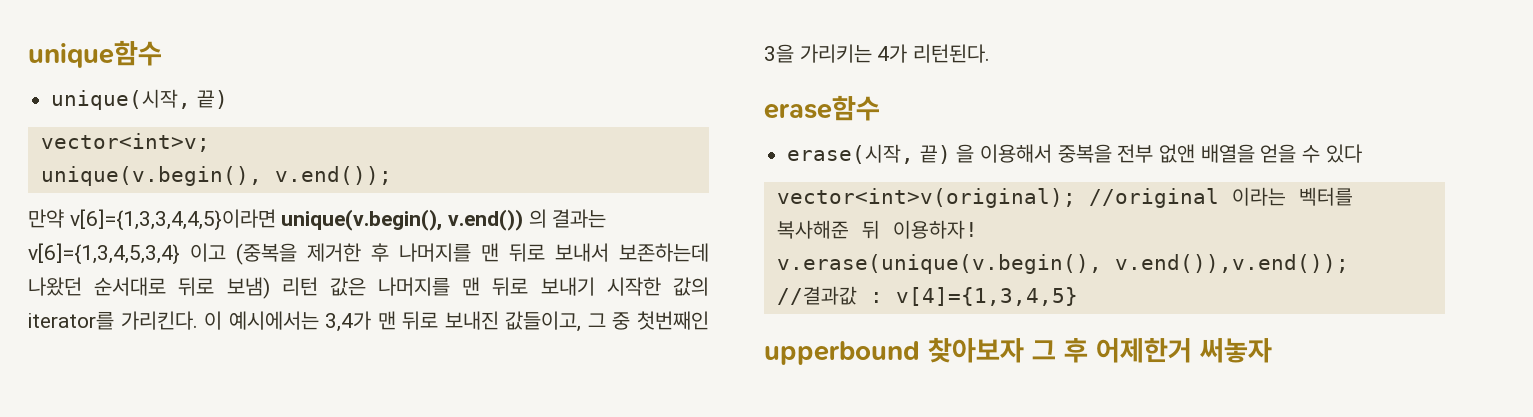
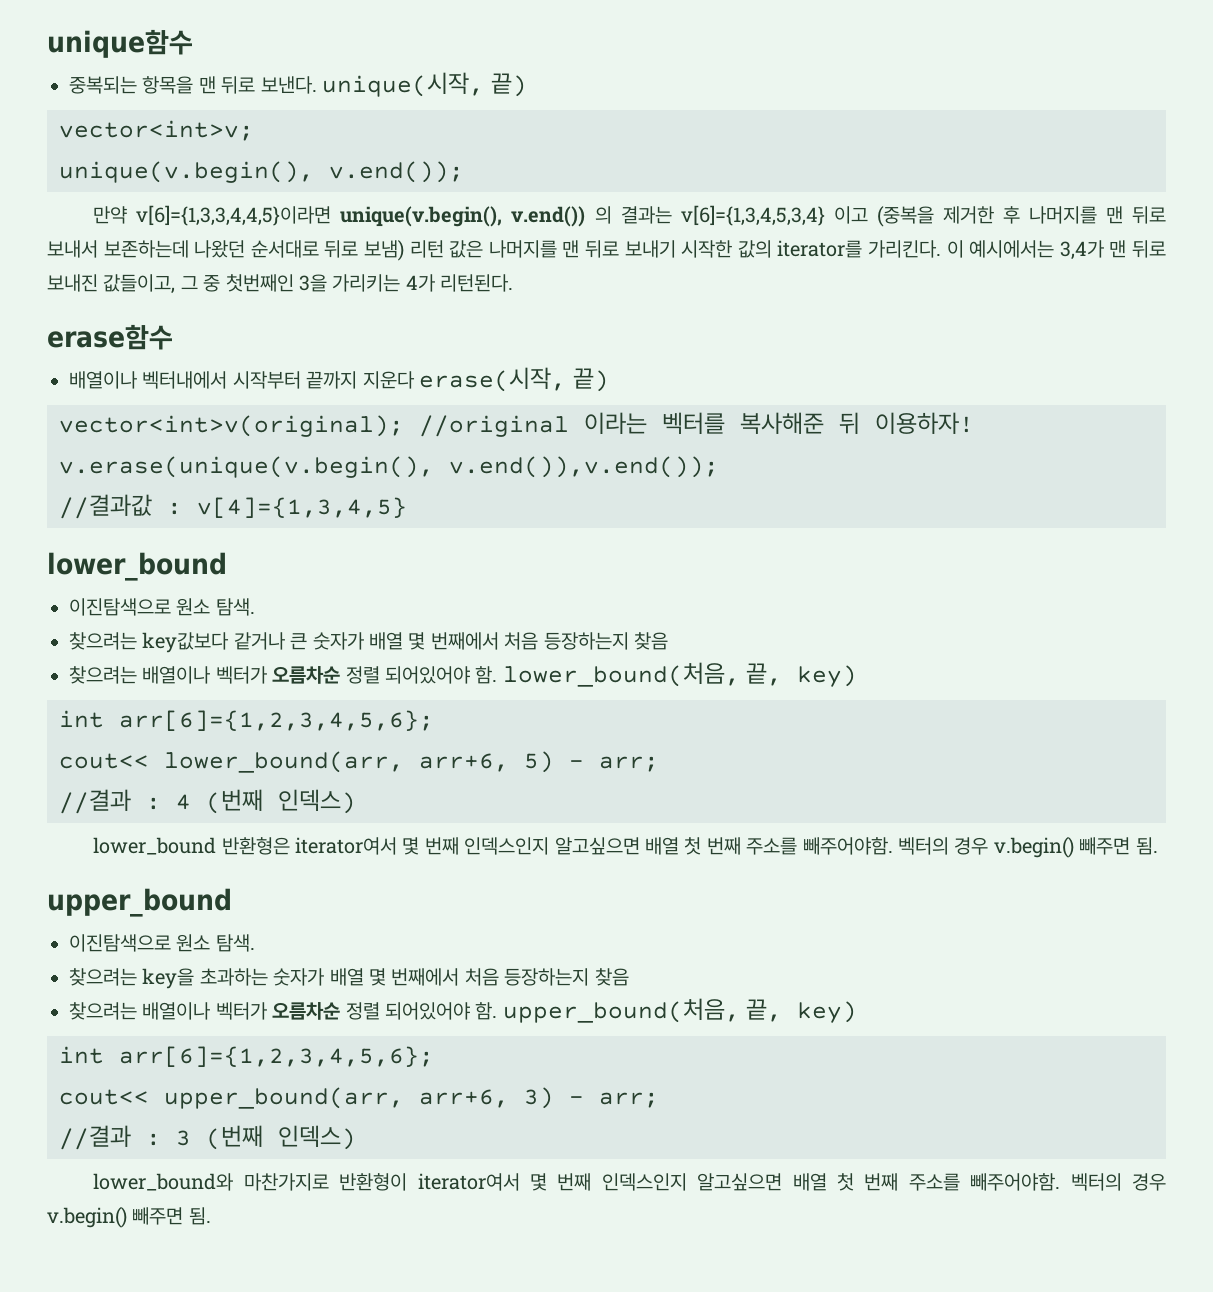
- unique(시작, 끝)
+ 중복되는 항목을 맨 뒤로 보낸다. unique(시작, 끝)
- erase(시작, 끝) 을 이용해서 중복을 전부 없앤 배열을 얻을 수 있다
+ 배열이나 벡터내에서 시작부터 끝까지 지운다 erase(시작, 끝)
  //결과값 : v[4]={1,3,4,5}
- upperbound 찾아보자 그 후 어제한거 써놓자
+ lower_bound
+ 이진탐색으로 원소 탐색.
+ 찾으려는 key값보다 같거나 큰 숫자가 배열 몇 번째에서 처음 등장하는지 찾음
+ 찾으려는 배열이나 벡터가 오름차순 정렬 되어있어야 함. lower_bound(처음, 끝, key)
+ int arr[6]={1,2,3,4,5,6};
+ cout<< lower_bound(arr, arr+6, 5) - arr;
+ //결과 : 4 (번째 인덱스)
+ lower_bound 반환형은 iterator여서 몇 번째 인덱스인지 알고싶으면 배열 첫 번째 주소를 빼주어야함. 벡터의 경우 v.begin() 빼주면 됨.
+ upper_bound
+ 이진탐색으로 원소 탐색.
+ 찾으려는 key을 초과하는 숫자가 배열 몇 번째에서 처음 등장하는지 찾음
+ 찾으려는 배열이나 벡터가 오름차순 정렬 되어있어야 함. upper_bound(처음, 끝, key)
+ int arr[6]={1,2,3,4,5,6};
+ cout<< upper_bound(arr, arr+6, 3) - arr;
+ //결과 : 3 (번째 인덱스)
+ lower_bound와 마찬가지로 반환형이 iterator여서 몇 번째 인덱스인지 알고싶으면 배열 첫 번째 주소를 빼주어야함. 벡터의 경우 v.begin() 빼주면 됨.

